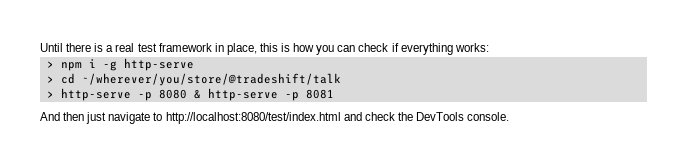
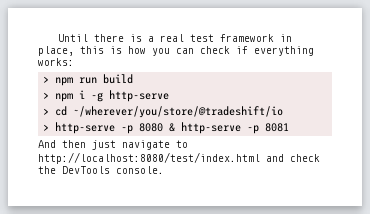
+ > npm run build
- > cd ~/wherever/you/store/@tradeshift/talk
+ > cd ~/wherever/you/store/@tradeshift/io

